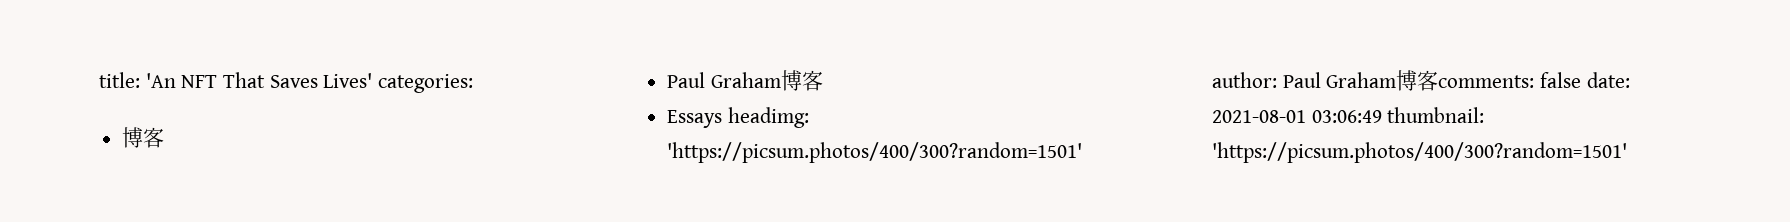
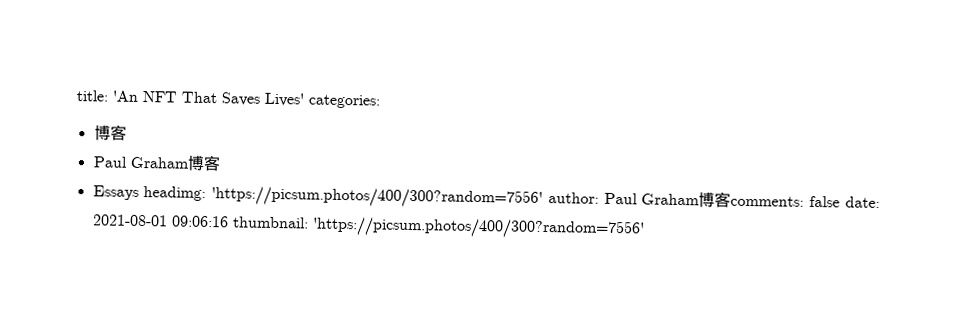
- Essays headimg: 'https://picsum.photos/400/300?random=1501' author: Paul Graham博客comments: false date: 2021-08-01 03:06:49 thumbnail: 'https://picsum.photos/400/300?random=1501'
+ Essays headimg: 'https://picsum.photos/400/300?random=7556' author: Paul Graham博客comments: false date: 2021-08-01 09:06:16 thumbnail: 'https://picsum.photos/400/300?random=7556'

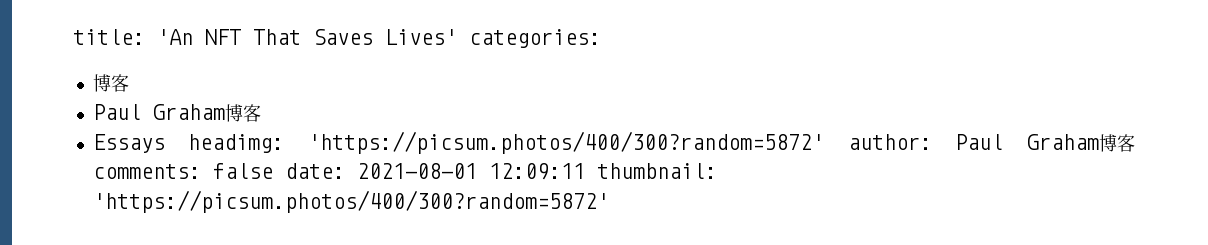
- Essays headimg: 'https://picsum.photos/400/300?random=7556' author: Paul Graham博客comments: false date: 2021-08-01 09:06:16 thumbnail: 'https://picsum.photos/400/300?random=7556'
+ Essays headimg: 'https://picsum.photos/400/300?random=5872' author: Paul Graham博客comments: false date: 2021-08-01 12:09:11 thumbnail: 'https://picsum.photos/400/300?random=5872'

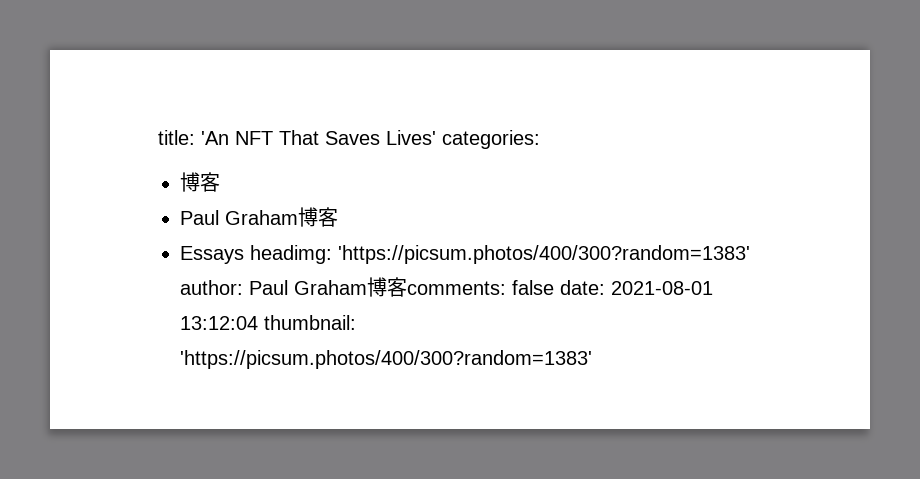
- Essays headimg: 'https://picsum.photos/400/300?random=5872' author: Paul Graham博客comments: false date: 2021-08-01 12:09:11 thumbnail: 'https://picsum.photos/400/300?random=5872'
+ Essays headimg: 'https://picsum.photos/400/300?random=1383' author: Paul Graham博客comments: false date: 2021-08-01 13:12:04 thumbnail: 'https://picsum.photos/400/300?random=1383'

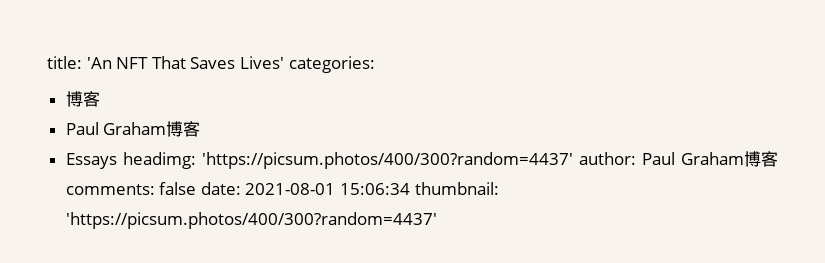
- Essays headimg: 'https://picsum.photos/400/300?random=1383' author: Paul Graham博客comments: false date: 2021-08-01 13:12:04 thumbnail: 'https://picsum.photos/400/300?random=1383'
+ Essays headimg: 'https://picsum.photos/400/300?random=4437' author: Paul Graham博客comments: false date: 2021-08-01 15:06:34 thumbnail: 'https://picsum.photos/400/300?random=4437'

